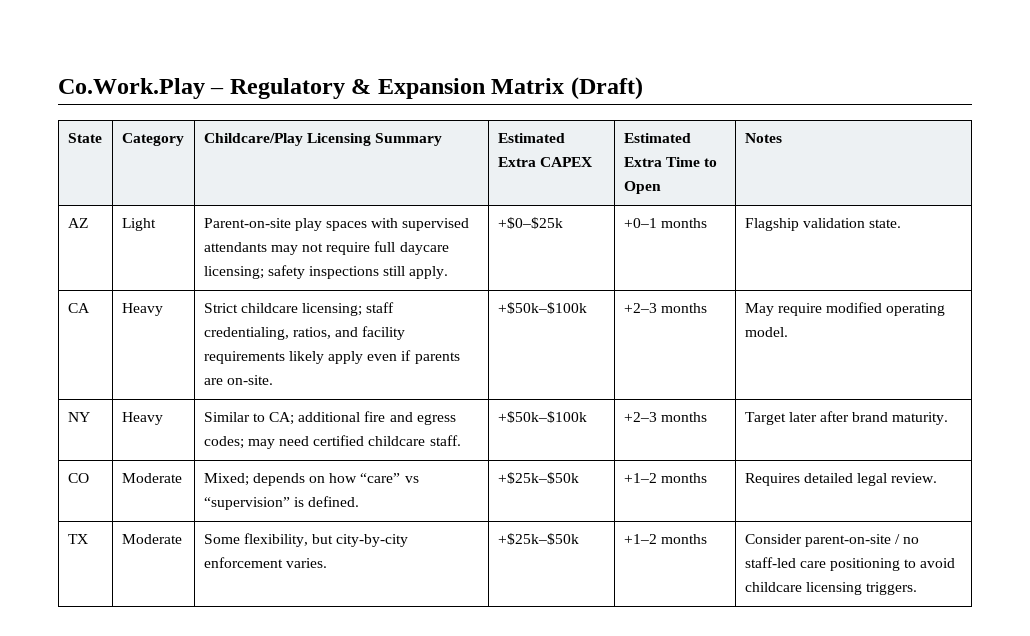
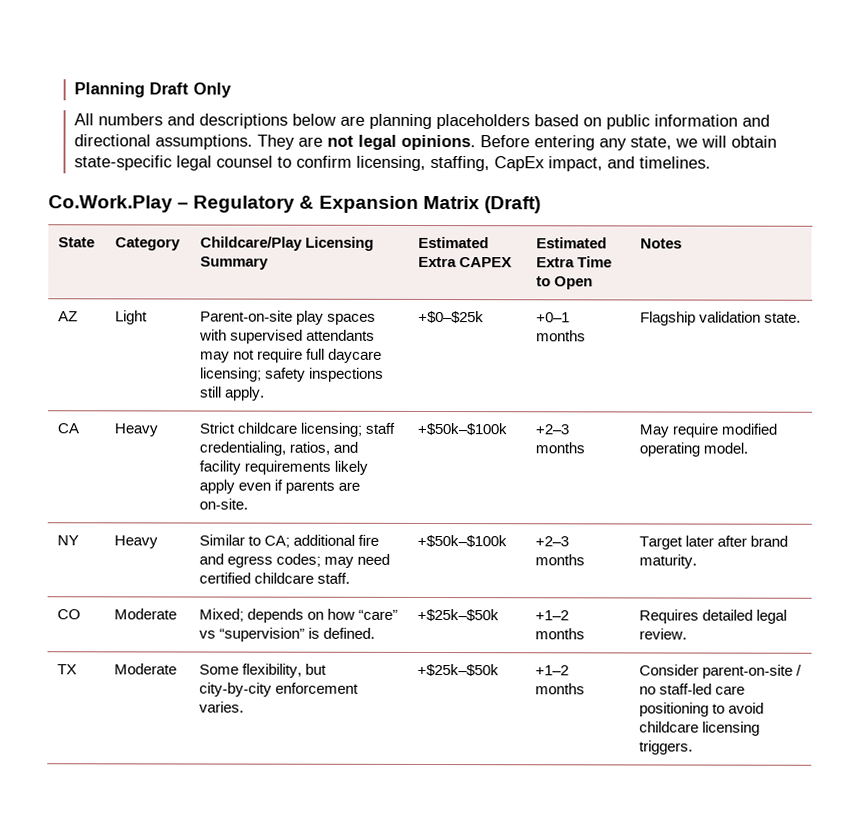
+ Planning Draft Only
+ All numbers and descriptions below are planning placeholders based on public information and directional assumptions. They are not legal opinions. Before entering any state, we will obtain state-specific legal counsel to confirm licensing, staffing, CapEx impact, and timelines.

